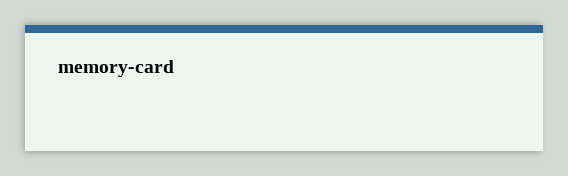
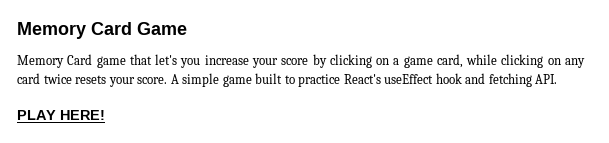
- memory-card
+ Memory Card Game
+ Memory Card game that let's you increase your score by clicking on a game card, while clicking on any card twice resets your score. A simple game built to practice React's useEffect hook and fetching API.
+ PLAY HERE!

